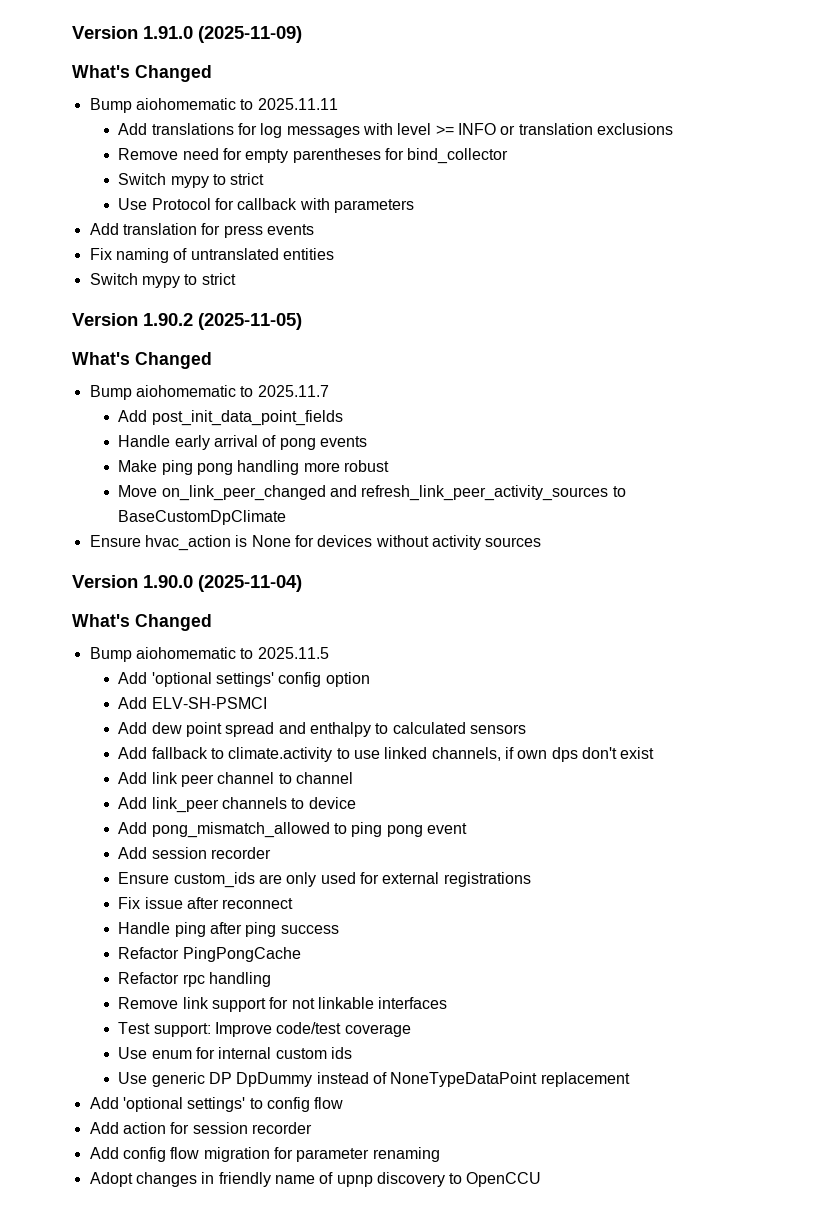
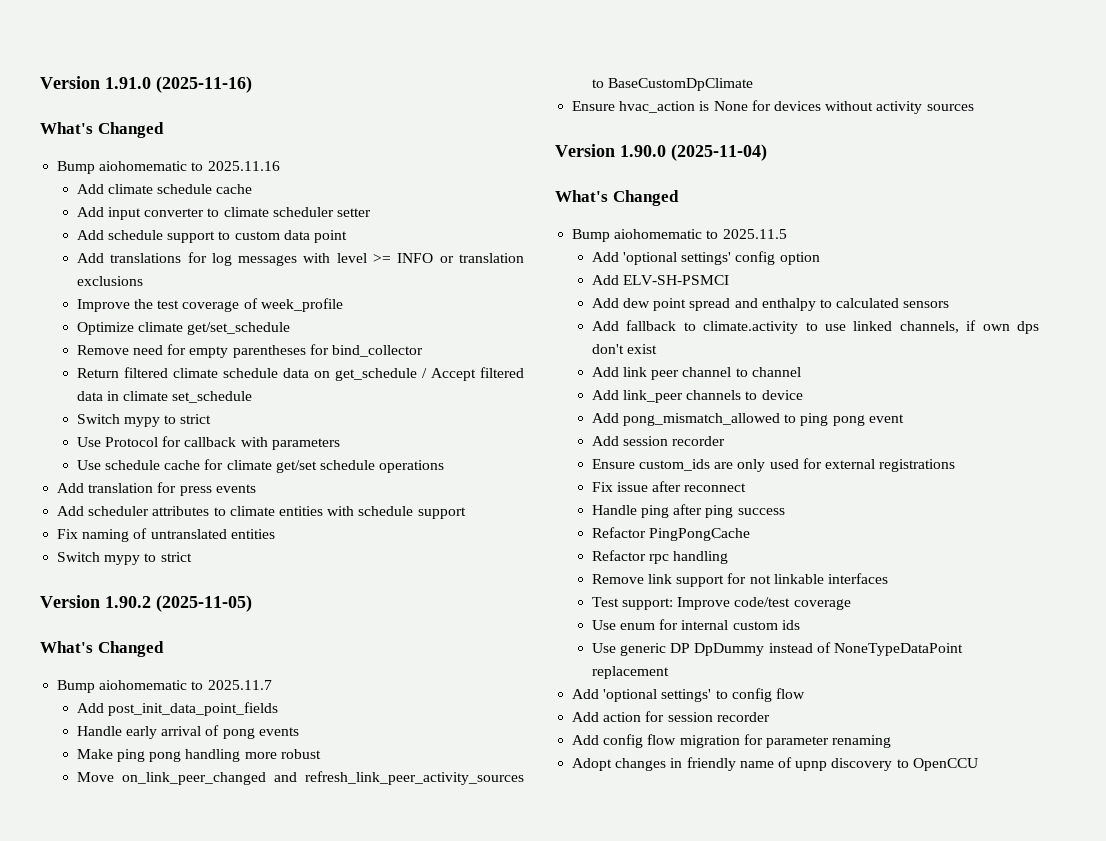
- Version 1.91.0 (2025-11-09)
+ Version 1.91.0 (2025-11-16)
  What's Changed
- Bump aiohomematic to 2025.11.11
+ Bump aiohomematic to 2025.11.16
+ Add climate schedule cache
+ Add input converter to climate scheduler setter
+ Add schedule support to custom data point
+ Improve the test coverage of week_profile
+ Optimize climate get/set_schedule
+ Return filtered climate schedule data on get_schedule / Accept filtered data in climate set_schedule
+ Use schedule cache for climate get/set schedule operations
+ Add scheduler attributes to climate entities with schedule support

